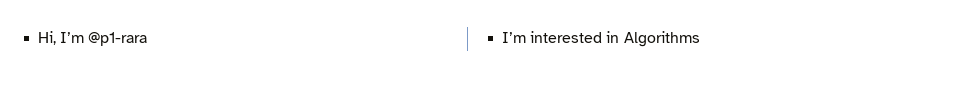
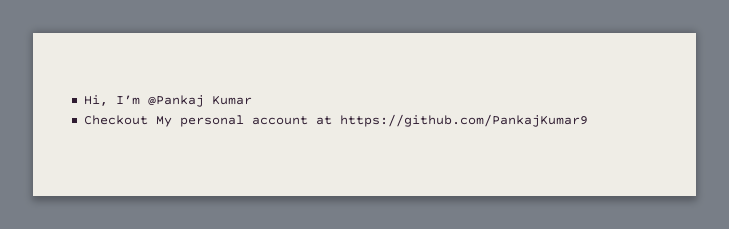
- Hi, I’m @p1-rara
- I’m interested in Algorithms
+ Hi, I’m @Pankaj Kumar
+ Checkout My personal account at https://github.com/PankajKumar9

